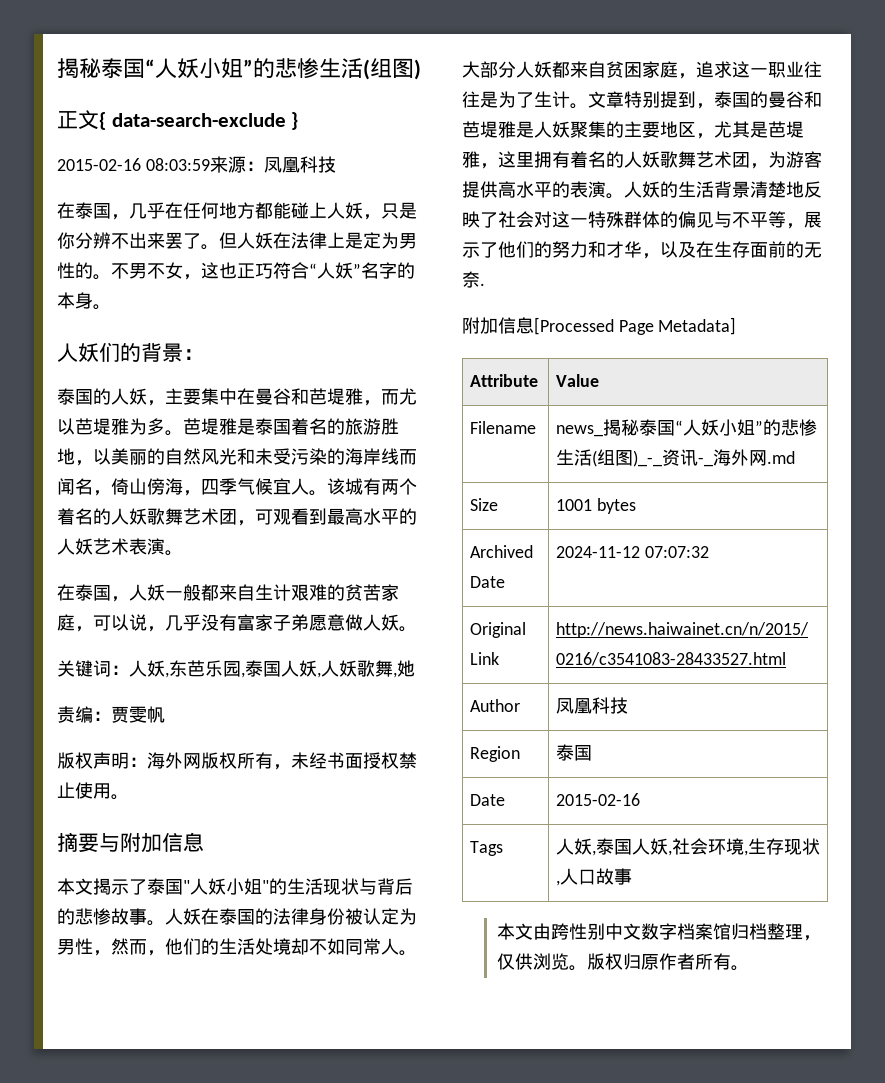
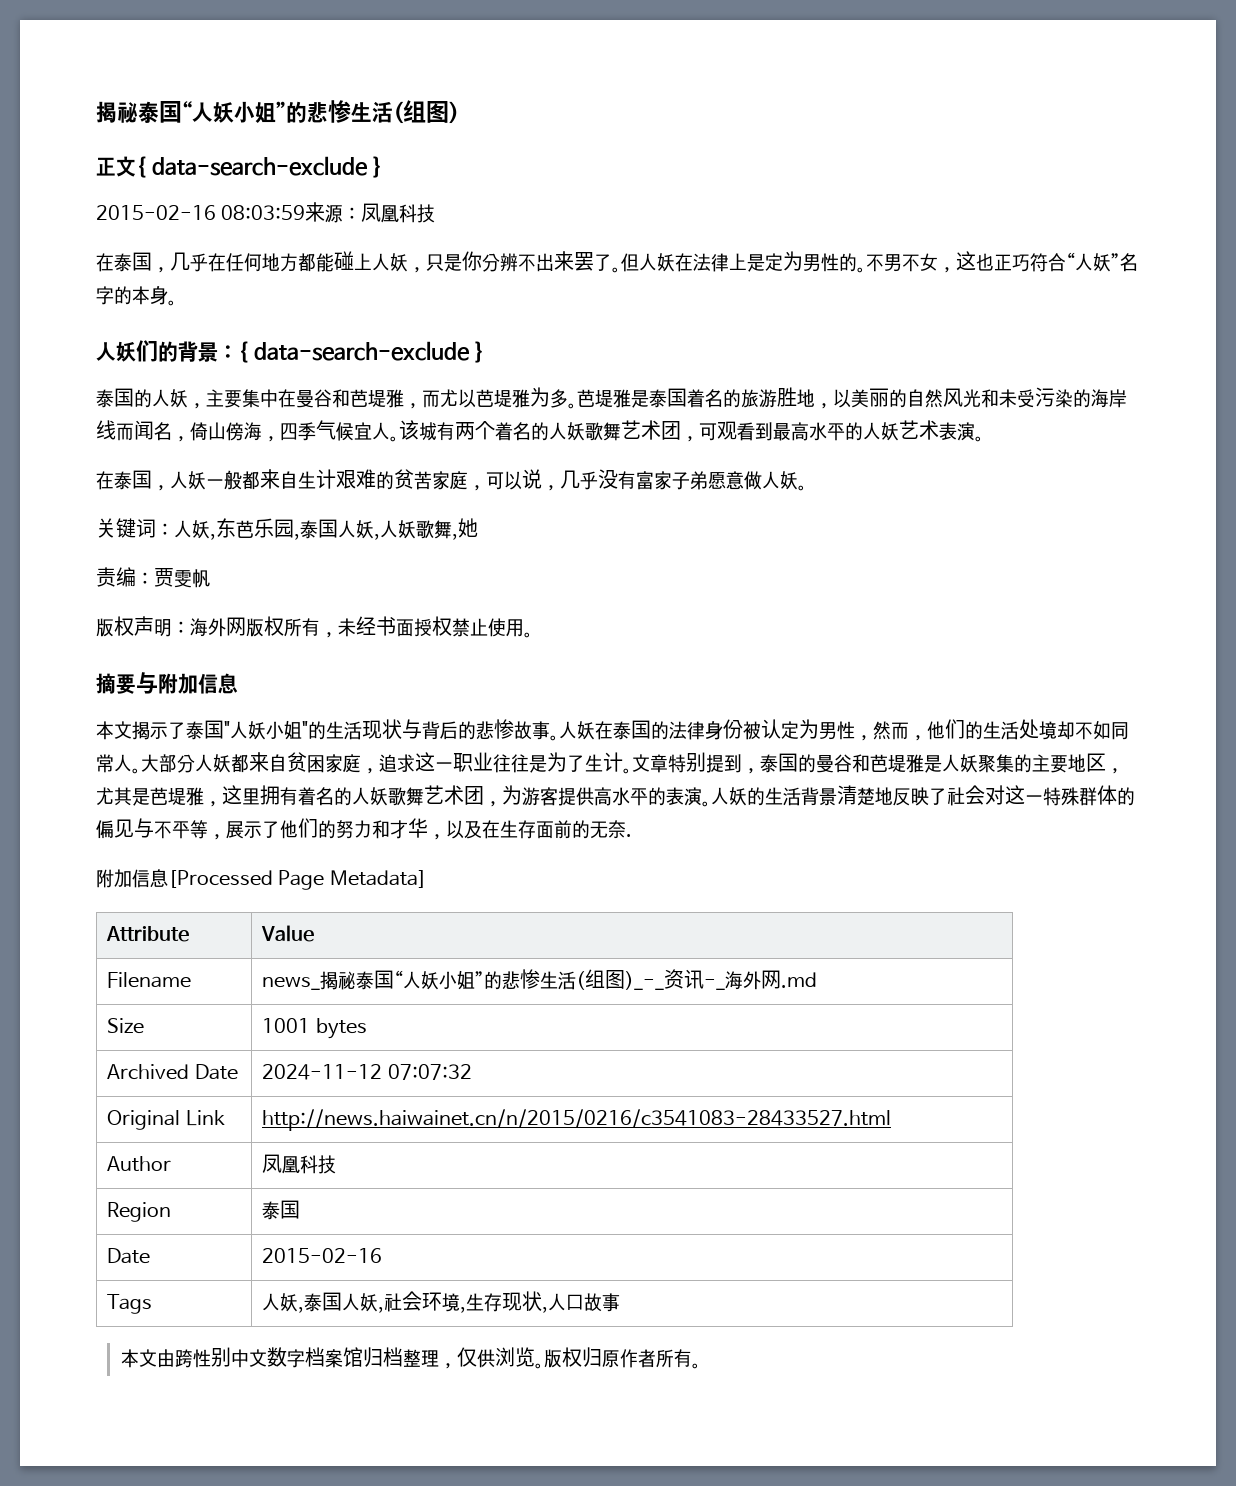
- 人妖们的背景：
+ 人妖们的背景：{ data-search-exclude }

